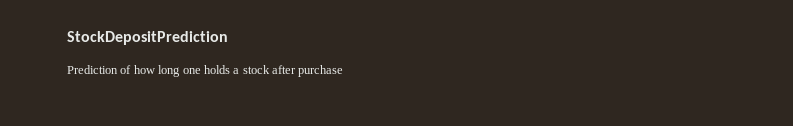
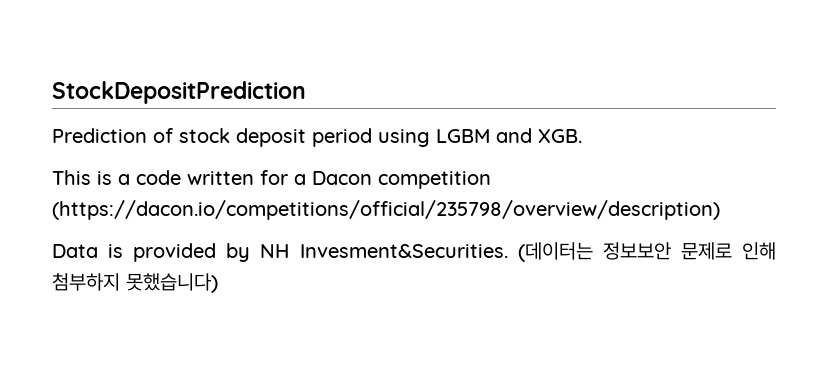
- Prediction of how long one holds a stock after purchase
+ Prediction of stock deposit period using LGBM and XGB.
+ This is a code written for a Dacon competition (https://dacon.io/competitions/official/235798/overview/description)
+ Data is provided by NH Invesment&Securities. (데이터는 정보보안 문제로 인해 첨부하지 못했습니다)

